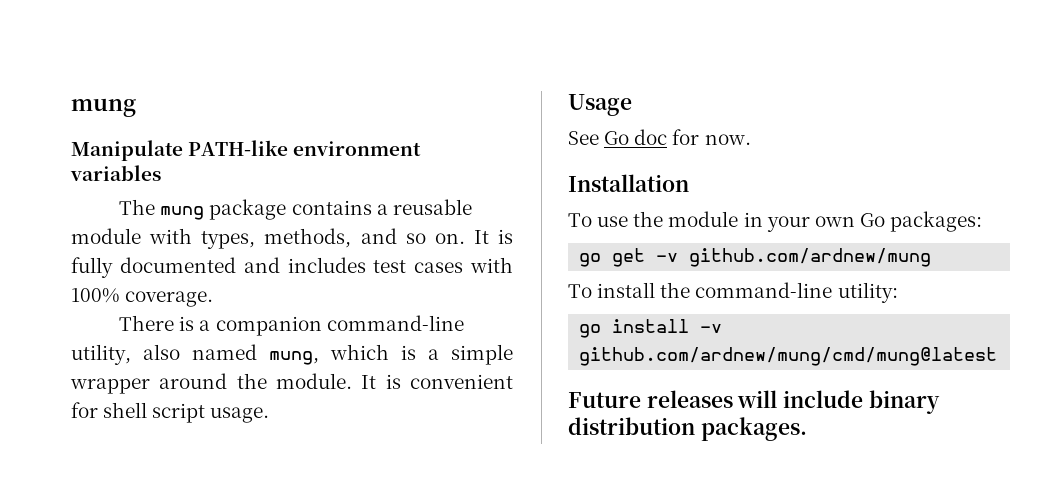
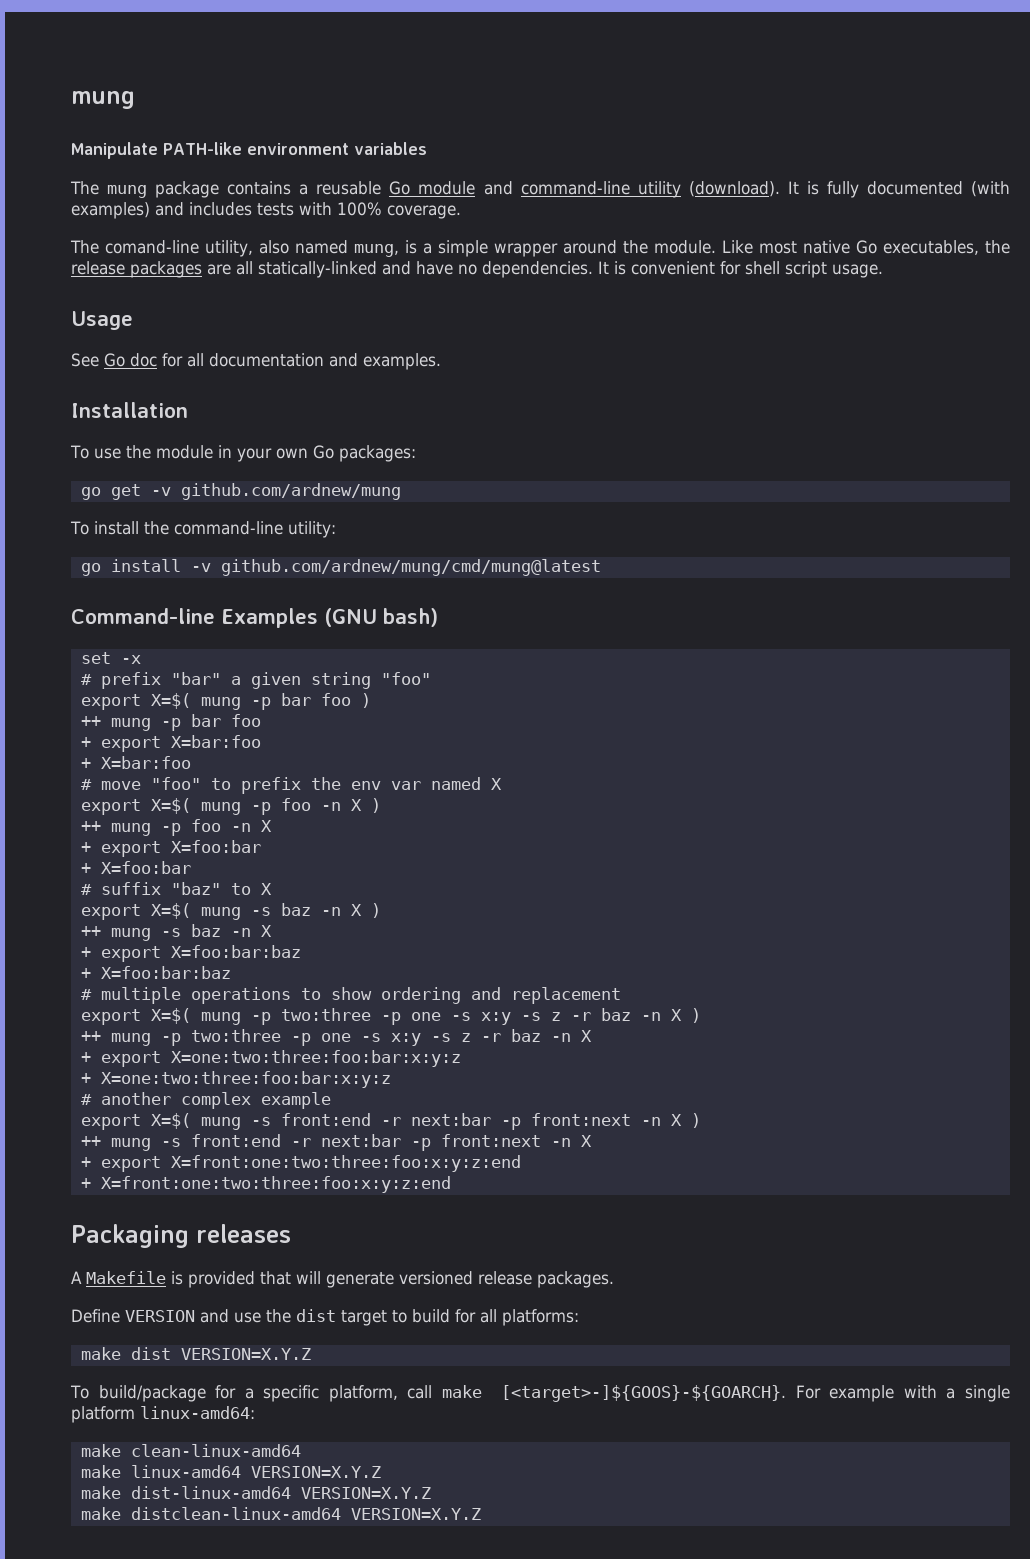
- The mung package contains a reusable module with types, methods, and so on. It is fully documented and includes test cases with 100% coverage.
- There is a companion command-line utility, also named mung, which is a simple wrapper around the module.
+ The mung package contains a reusable Go module and command-line utility (download). It is fully documented (with examples) and includes tests with 100% coverage.
+ The comand-line utility, also named mung, is a simple wrapper around the module.
+ Like most native Go executables, the release packages are all statically-linked and have no dependencies.
- See Go doc for now.
+ See Go doc for all documentation and examples.
- Future releases will include binary distribution packages.
+ Command-line Examples (GNU bash)
+ set -x
+ # prefix "bar" a given string "foo"
+ export X=$( mung -p bar foo )
+ ++ mung -p bar foo
+ + export X=bar:foo
+ + X=bar:foo
+ # move "foo" to prefix the env var named X
+ export X=$( mung -p foo -n X )
+ ++ mung -p foo -n X
+ + export X=foo:bar
+ + X=foo:bar
+ # suffix "baz" to X
+ export X=$( mung -s baz -n X )
+ ++ mung -s baz -n X
+ + export X=foo:bar:baz
+ + X=foo:bar:baz
+ # multiple operations to show ordering and replacement
+ export X=$( mung -p two:three -p one -s x:y -s z -r baz -n X )
+ ++ mung -p two:three -p one -s x:y -s z -r baz -n X
+ + export X=one:two:three:foo:bar:x:y:z
+ + X=one:two:three:foo:bar:x:y:z
+ # another complex example
+ export X=$( mung -s front:end -r next:bar -p front:next -n X )
+ ++ mung -s front:end -r next:bar -p front:next -n X
+ + export X=front:one:two:three:foo:x:y:z:end
+ + X=front:one:two:three:foo:x:y:z:end
+ Packaging releases
+ A Makefile is provided that will generate versioned release packages.
+ Define VERSION and use the dist target to build for all platforms:
+ make dist VERSION=X.Y.Z
+ To build/package for a specific platform, call make [<target>-]${GOOS}-${GOARCH}. For example with a single platform linux-amd64:
+ make clean-linux-amd64
+ make linux-amd64 VERSION=X.Y.Z
+ make dist-linux-amd64 VERSION=X.Y.Z
+ make distclean-linux-amd64 VERSION=X.Y.Z

